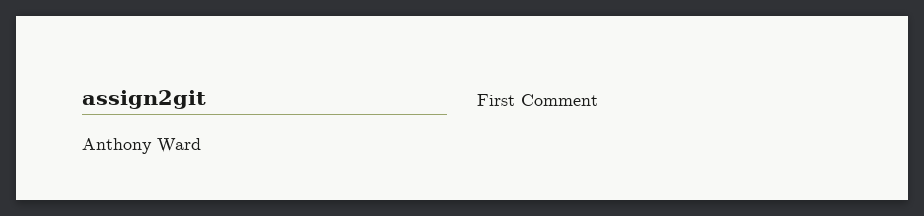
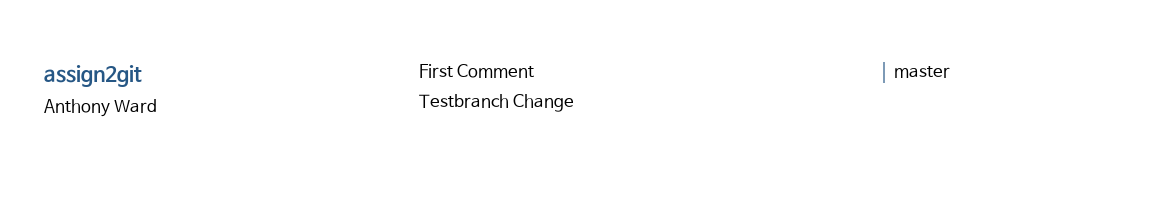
+ Testbranch Change
+ master

